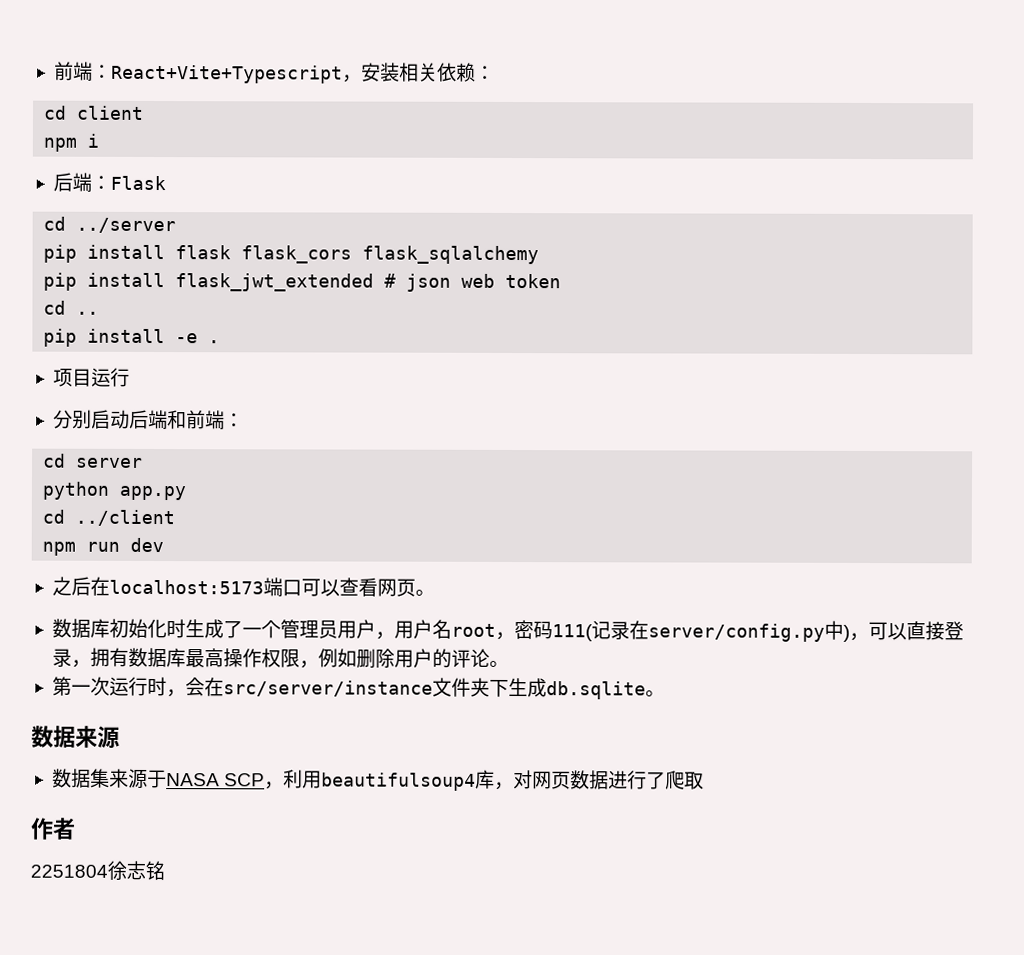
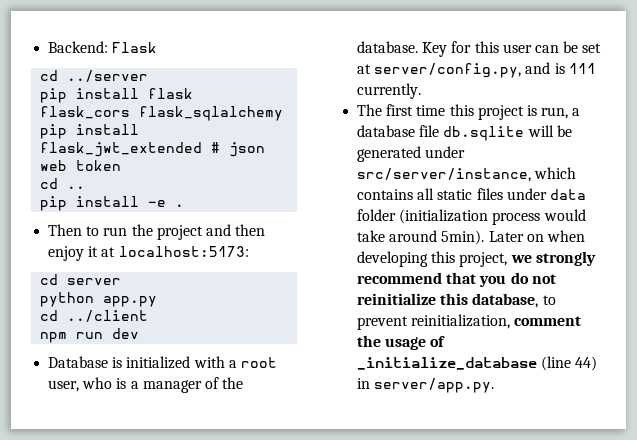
- 前端：React+Vite+Typescript，安装相关依赖：
- cd client
- npm i
- 后端：Flask
+ Backend: Flask
- 项目运行
- 分别启动后端和前端：
+ Then to run the project and then enjoy it at localhost:5173:
- 之后在localhost:5173端口可以查看网页。
- 数据库初始化时生成了一个管理员用户，用户名root，密码111(记录在server/config.py中)，可以直接登录，拥有数据库最高操作权限，例如删除用户的评论。
- 第一次运行时，会在src/server/instance文件夹下生成db.sqlite。
- 数据来源
- 数据集来源于NASA SCP，利用beautifulsoup4库，对网页数据进行了爬取
- 作者
- 2251804徐志铭
+ Database is initialized with a root user, who is a manager of the database. Key for this user can be set at server/config.py, and is 111 currently.
+ The first time this project is run, a database file db.sqlite will be generated under src/server/instance, which contains all static files under data folder (initialization process would take around 5min). Later on when developing this project, we strongly recommend that you do not reinitialize this database, to prevent reinitialization, comment the usage of _initialize_database (line 44) in server/app.py.

